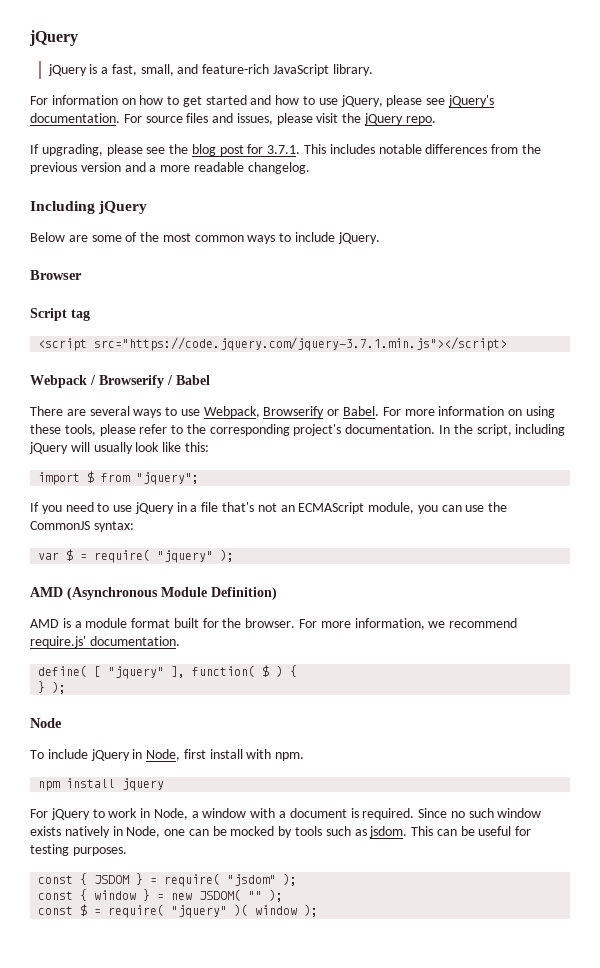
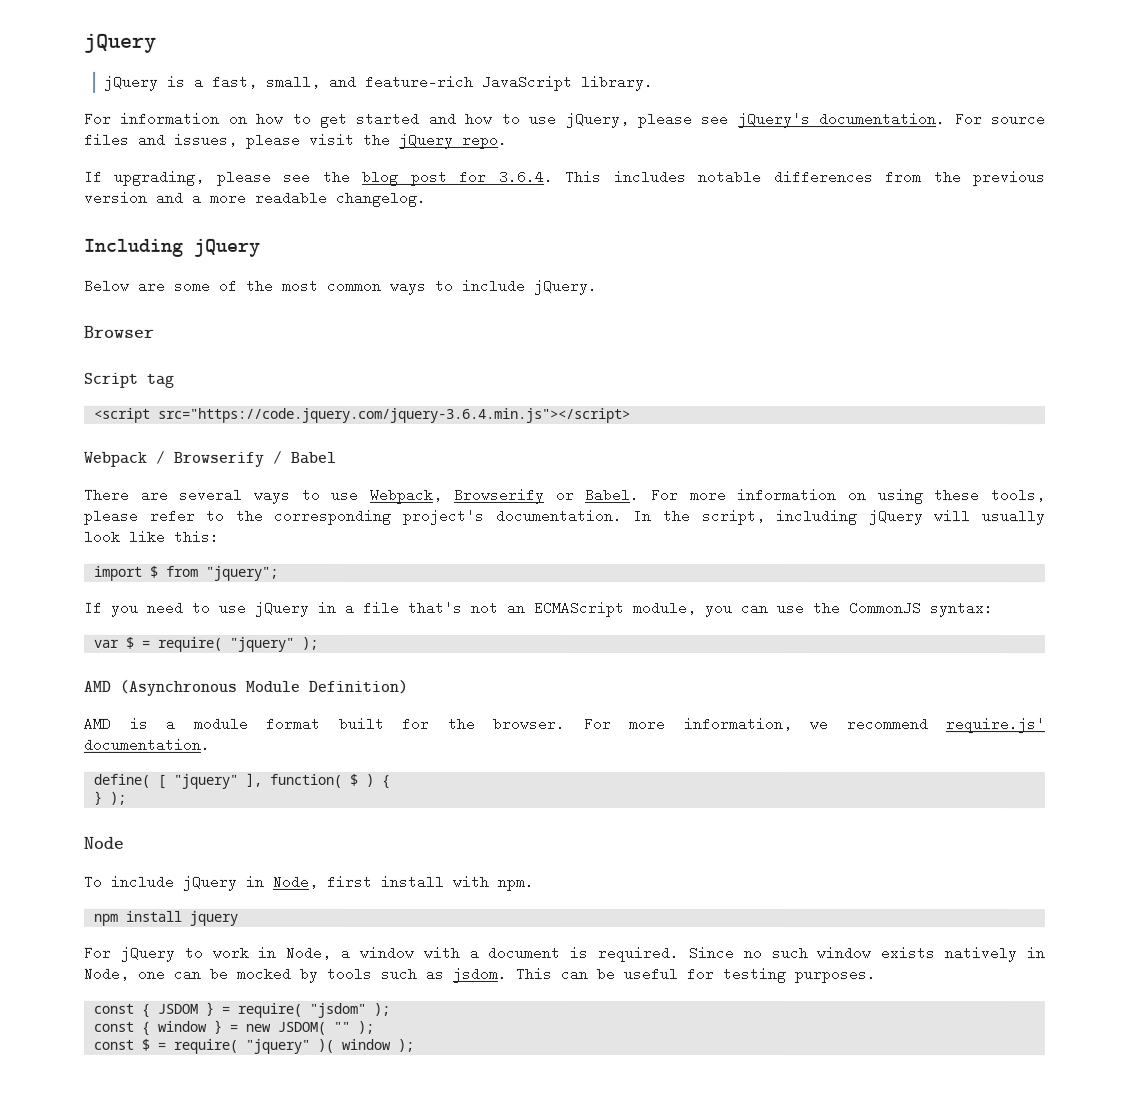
- If upgrading, please see the blog post for 3.7.1. This includes notable differences from the previous version and a more readable changelog.
+ If upgrading, please see the blog post for 3.6.4. This includes notable differences from the previous version and a more readable changelog.
- <script src="https://code.jquery.com/jquery-3.7.1.min.js"></script>
+ <script src="https://code.jquery.com/jquery-3.6.4.min.js"></script>

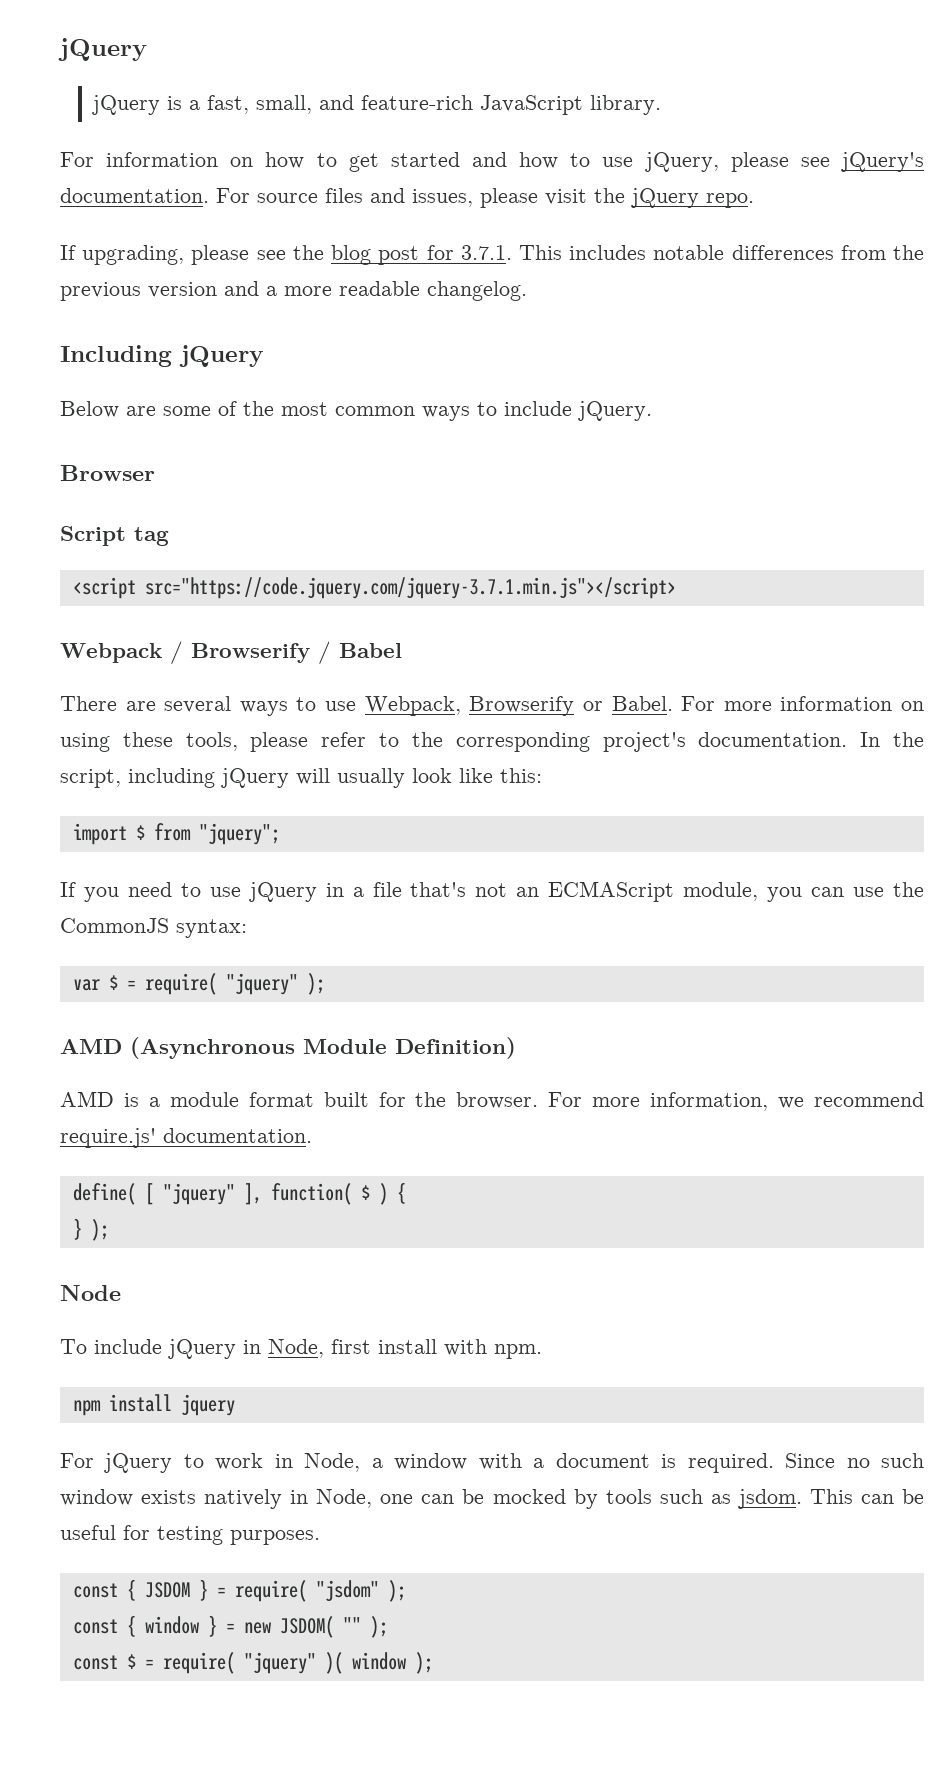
- If upgrading, please see the blog post for 3.6.4. This includes notable differences from the previous version and a more readable changelog.
+ If upgrading, please see the blog post for 3.7.1. This includes notable differences from the previous version and a more readable changelog.
- <script src="https://code.jquery.com/jquery-3.6.4.min.js"></script>
+ <script src="https://code.jquery.com/jquery-3.7.1.min.js"></script>

